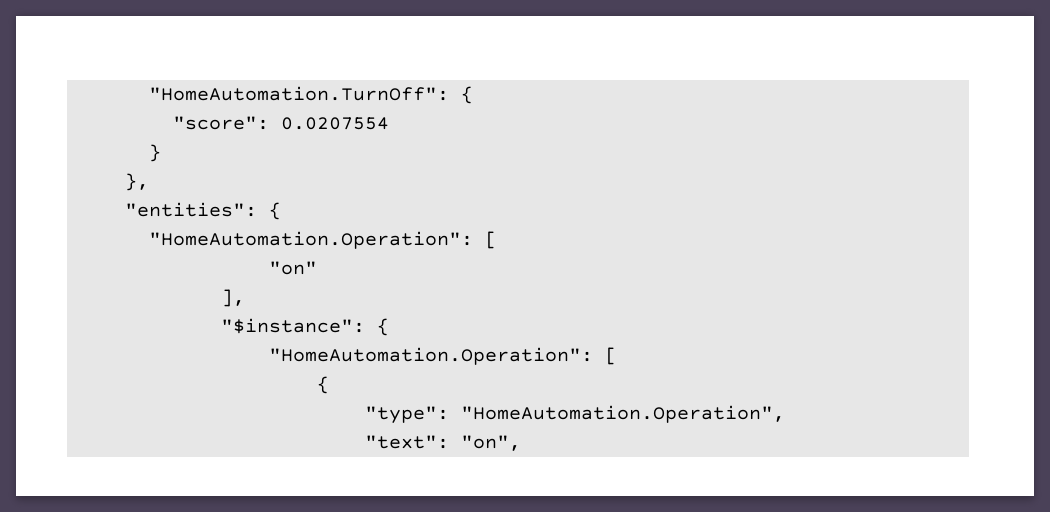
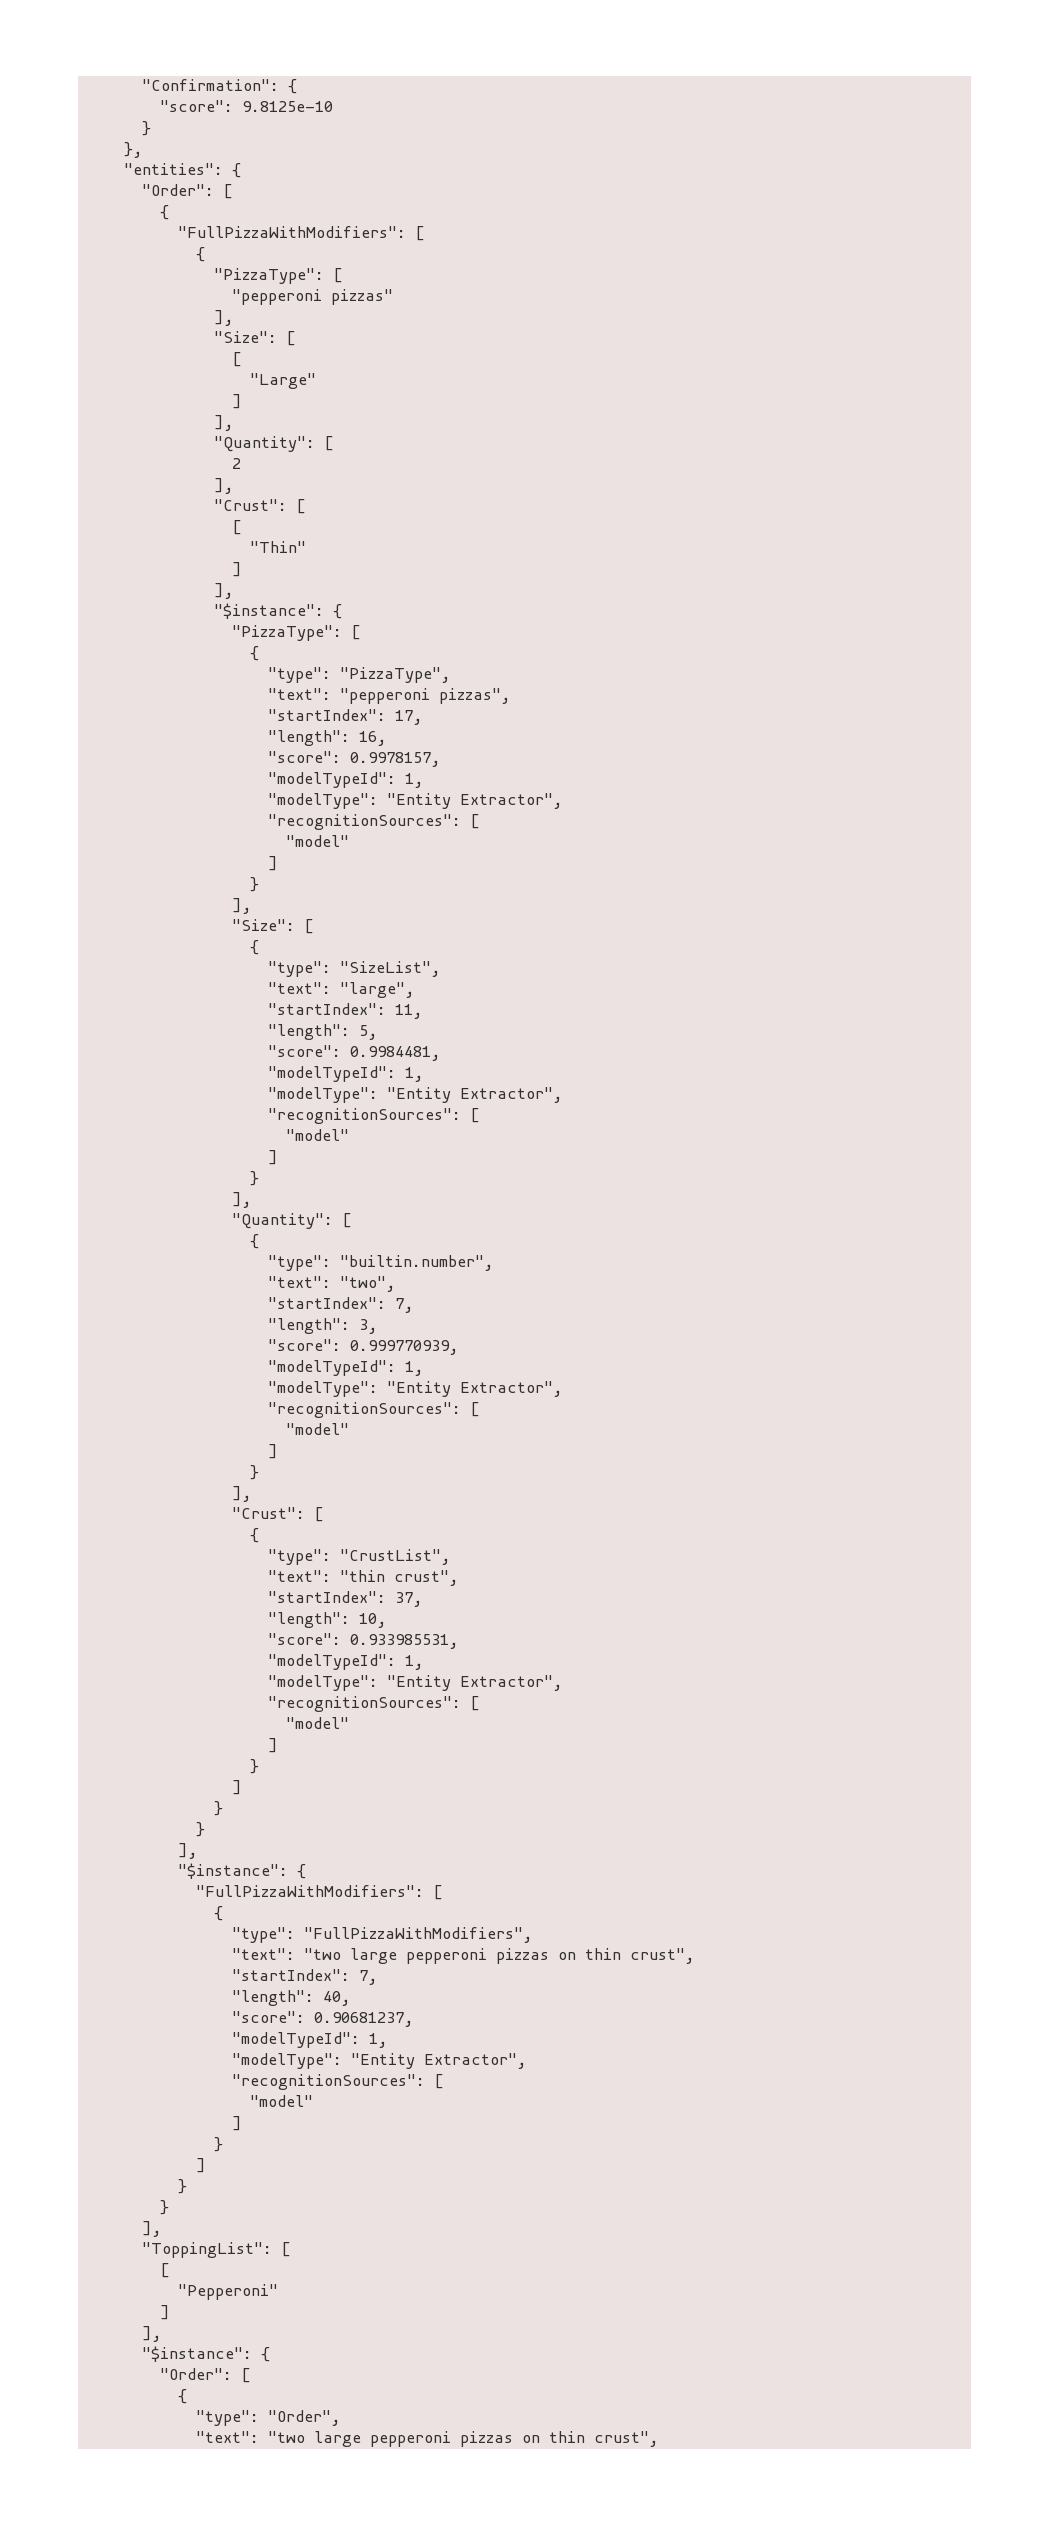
- "HomeAutomation.TurnOff": {
+ "Confirmation": {
- "score": 0.0207554
+ "score": 9.8125e-10
  "entities": {
- "HomeAutomation.Operation": [
- "on"
+ "Order": [
+ {
+ "FullPizzaWithModifiers": [
+ {
+ "PizzaType": [
+ "pepperoni pizzas"
+ ],
+ "Size": [
+ [
+ "Large"
+ ]
+ ],
+ "Quantity": [
+ 2
+ ],
+ "Crust": [
+ [
+ "Thin"
+ ]
  ],
  "$instance": {
- "HomeAutomation.Operation": [
+ "PizzaType": [
  {
- "type": "HomeAutomation.Operation",
- "text": "on",
+ "type": "PizzaType",
+ "text": "pepperoni pizzas",
+ "startIndex": 17,
+ "length": 16,
+ "score": 0.9978157,
+ "modelTypeId": 1,
+ "modelType": "Entity Extractor",
+ "recognitionSources": [
+ "model"
+ ]
+ }
+ ],
+ "Size": [
+ {
+ "type": "SizeList",
+ "text": "large",
+ "startIndex": 11,
+ "length": 5,
+ "score": 0.9984481,
+ "modelTypeId": 1,
+ "modelType": "Entity Extractor",
+ "recognitionSources": [
+ "model"
+ ]
+ }
+ ],
+ "Quantity": [
+ {
+ "type": "builtin.number",
+ "text": "two",
+ "startIndex": 7,
+ "length": 3,
+ "score": 0.999770939,
+ "modelTypeId": 1,
+ "modelType": "Entity Extractor",
+ "recognitionSources": [
+ "model"
+ ]
+ }
+ ],
+ "Crust": [
+ {
+ "type": "CrustList",
+ "text": "thin crust",
+ "startIndex": 37,
+ "length": 10,
+ "score": 0.933985531,
+ "modelTypeId": 1,
+ "modelType": "Entity Extractor",
+ "recognitionSources": [
+ "model"
+ ]
+ }
+ ]
+ }
+ }
+ ],
+ "$instance": {
+ "FullPizzaWithModifiers": [
+ {
+ "type": "FullPizzaWithModifiers",
+ "text": "two large pepperoni pizzas on thin crust",
+ "startIndex": 7,
+ "length": 40,
+ "score": 0.90681237,
+ "modelTypeId": 1,
+ "modelType": "Entity Extractor",
+ "recognitionSources": [
+ "model"
+ ]
+ }
+ ]
+ }
+ }
+ ],
+ "ToppingList": [
+ [
+ "Pepperoni"
+ ]
+ ],
+ "$instance": {
+ "Order": [
+ {
+ "type": "Order",
+ "text": "two large pepperoni pizzas on thin crust",

